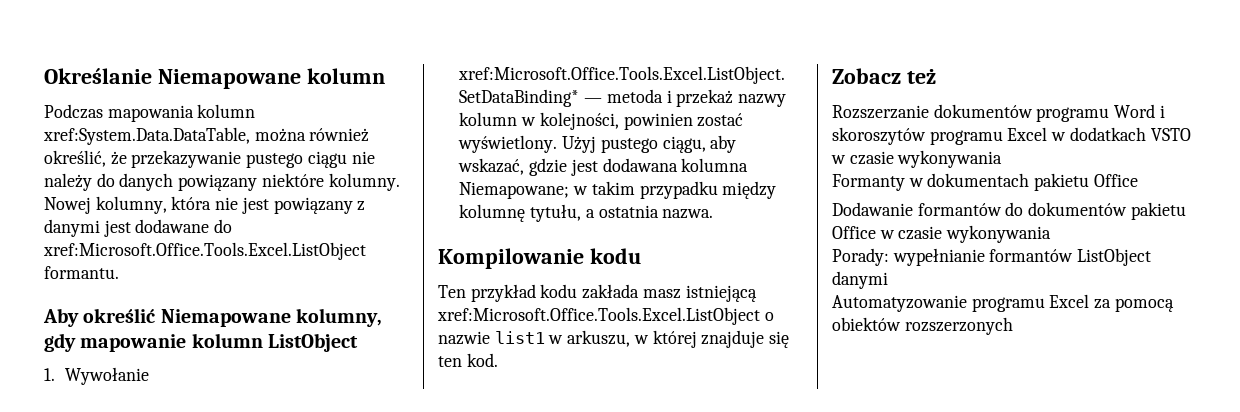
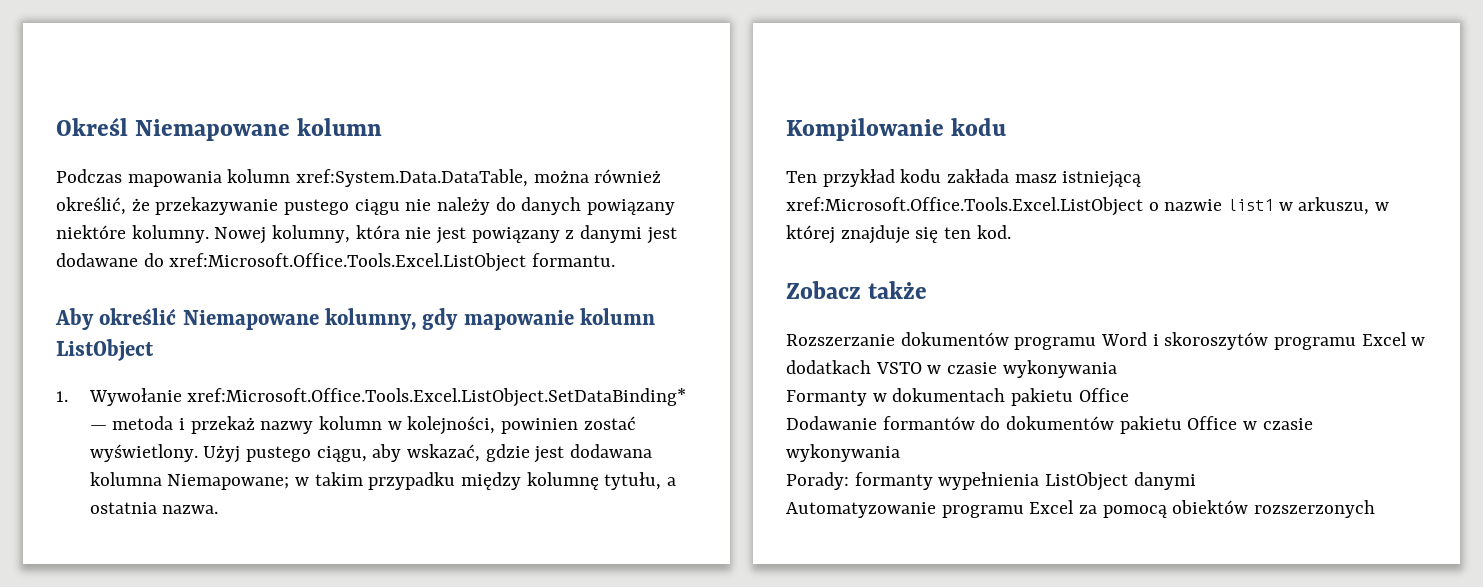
- Określanie Niemapowane kolumn
+ Określ Niemapowane kolumn
- Zobacz też
+ Zobacz także
- Porady: wypełnianie formantów ListObject danymi
+ Porady: formanty wypełnienia ListObject danymi

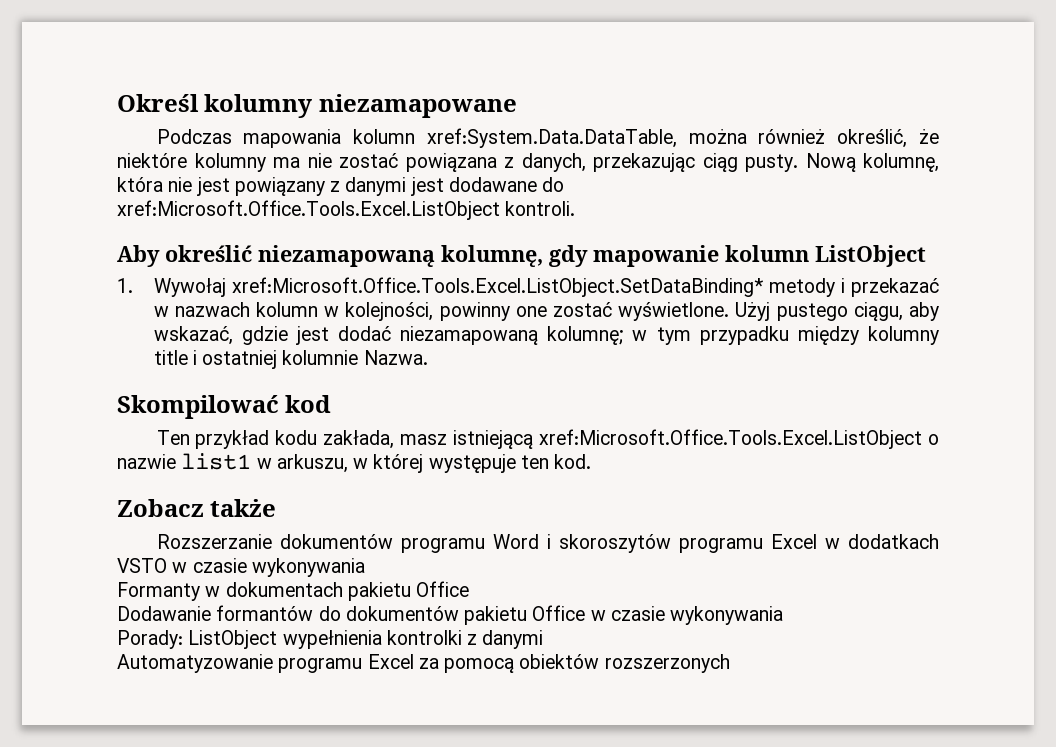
- Określ Niemapowane kolumn
+ Określ kolumny niezamapowane
- Podczas mapowania kolumn xref:System.Data.DataTable, można również określić, że przekazywanie pustego ciągu nie należy do danych powiązany niektóre kolumny. Nowej kolumny, która nie jest powiązany z danymi jest dodawane do xref:Microsoft.Office.Tools.Excel.ListObject formantu.
+ Podczas mapowania kolumn xref:System.Data.DataTable, można również określić, że niektóre kolumny ma nie zostać powiązana z danych, przekazując ciąg pusty. Nową kolumnę, która nie jest powiązany z danymi jest dodawane do xref:Microsoft.Office.Tools.Excel.ListObject kontroli.
- Aby określić Niemapowane kolumny, gdy mapowanie kolumn ListObject
+ Aby określić niezamapowaną kolumnę, gdy mapowanie kolumn ListObject
- 1. Wywołanie xref:Microsoft.Office.Tools.Excel.ListObject.SetDataBinding* — metoda i przekaż nazwy kolumn w kolejności, powinien zostać wyświetlony.
+ 1. Wywołaj xref:Microsoft.Office.Tools.Excel.ListObject.SetDataBinding* metody i przekazać w nazwach kolumn w kolejności, powinny one zostać wyświetlone.
- Użyj pustego ciągu, aby wskazać, gdzie jest dodawana kolumna Niemapowane; w takim przypadku między kolumnę tytułu, a ostatnia nazwa.
- Kompilowanie kodu
+ Użyj pustego ciągu, aby wskazać, gdzie jest dodać niezamapowaną kolumnę; w tym przypadku między kolumny title i ostatniej kolumnie Nazwa.
+ Skompilować kod
- Ten przykład kodu zakłada masz istniejącą xref:Microsoft.Office.Tools.Excel.ListObject o nazwie list1 w arkuszu, w której znajduje się ten kod.
+ Ten przykład kodu zakłada, masz istniejącą xref:Microsoft.Office.Tools.Excel.ListObject o nazwie list1 w arkuszu, w której występuje ten kod.
- Porady: formanty wypełnienia ListObject danymi
+ Porady: ListObject wypełnienia kontrolki z danymi

